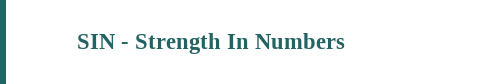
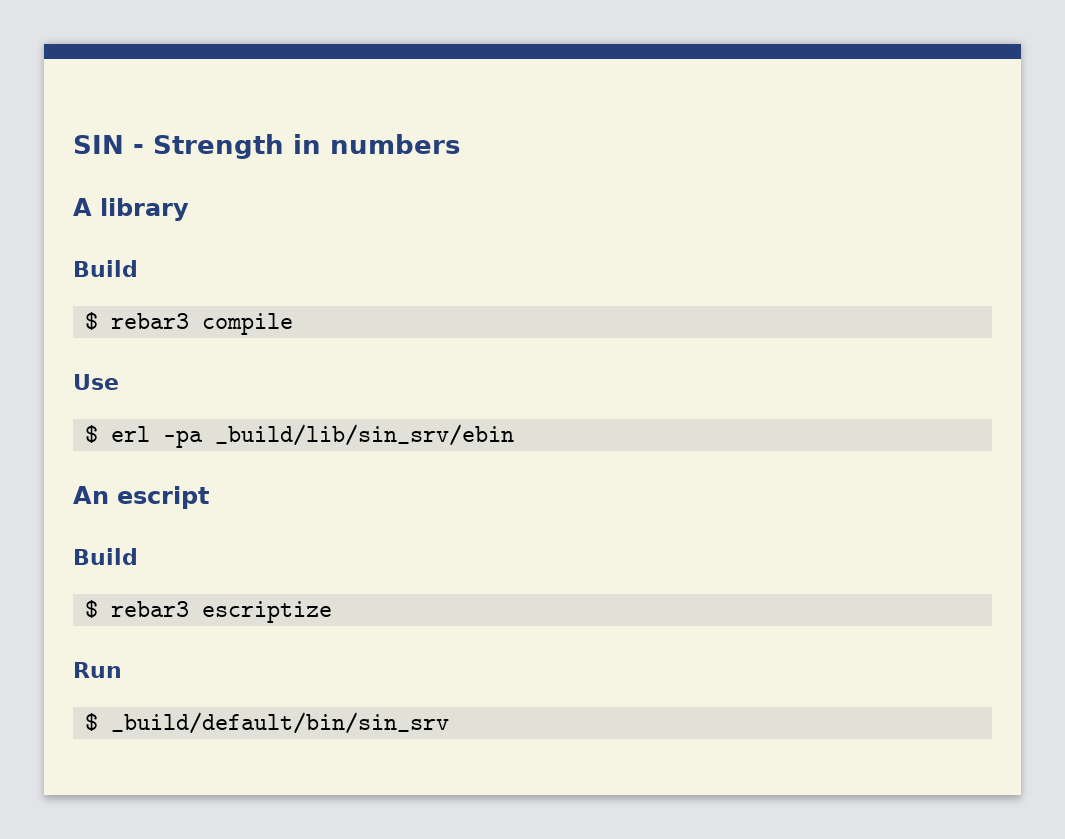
- SIN - Strength In Numbers
+ SIN - Strength in numbers
+ A library
+ Build
+ $ rebar3 compile
+ Use
+ $ erl -pa _build/lib/sin_srv/ebin
+ An escript
+ Build
+ $ rebar3 escriptize
+ Run
+ $ _build/default/bin/sin_srv

